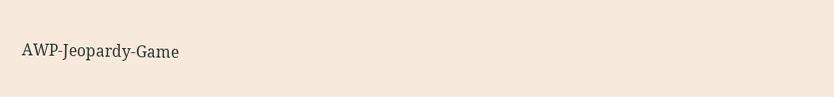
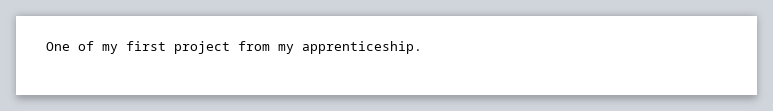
- AWP-Jeopardy-Game
+ One of my first project from my apprenticeship.

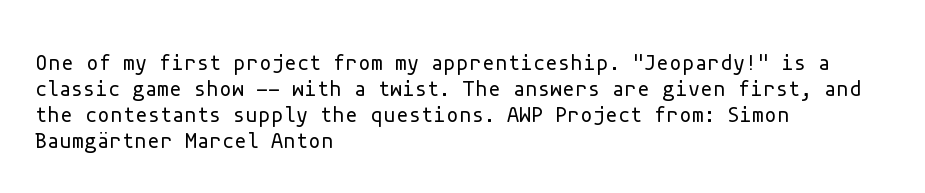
+ "Jeopardy!" is a classic game show -- with a twist. The answers are given first, and the contestants supply the questions. AWP Project from: Simon Baumgärtner Marcel Anton

